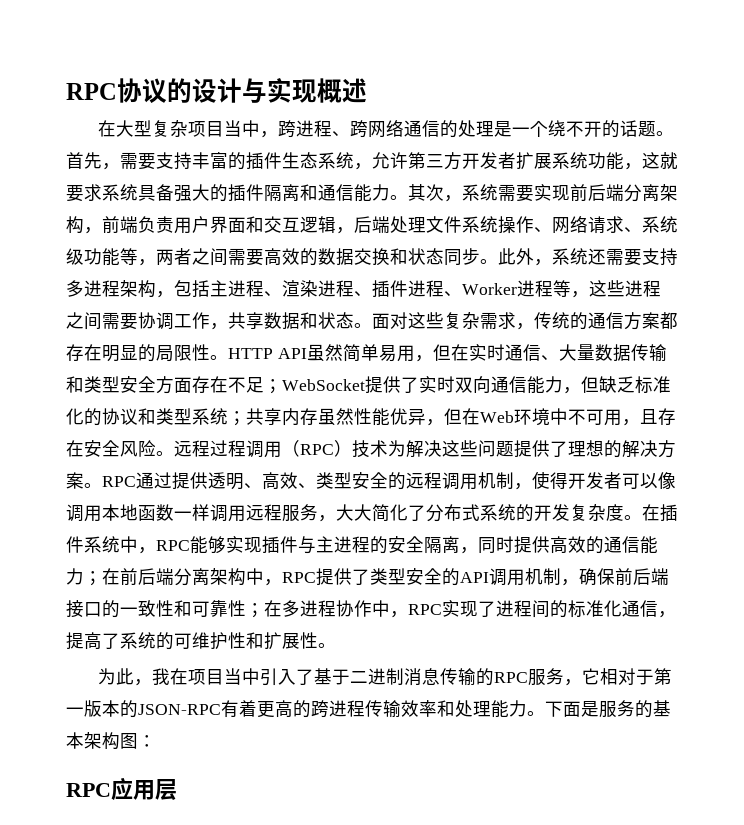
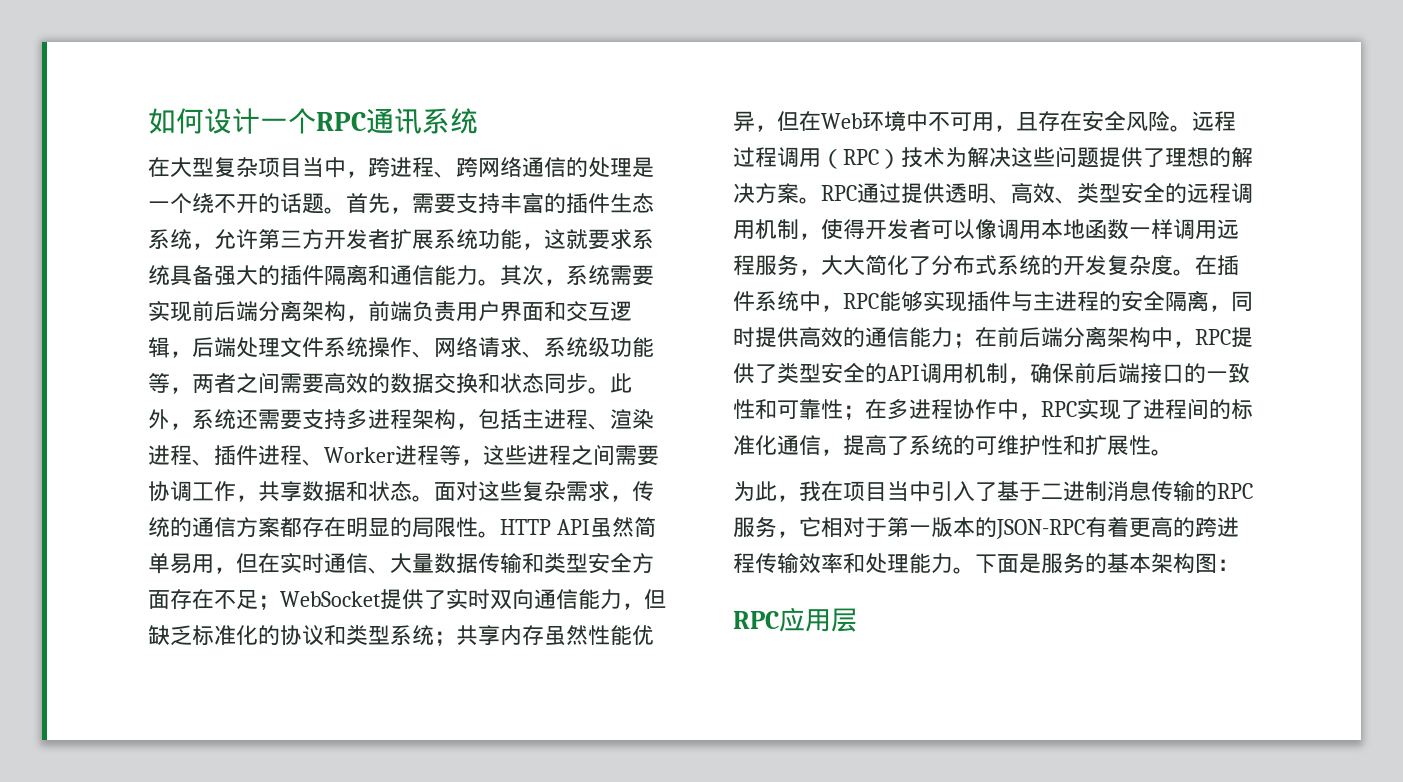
- RPC协议的设计与实现概述
+ 如何设计一个RPC通讯系统

